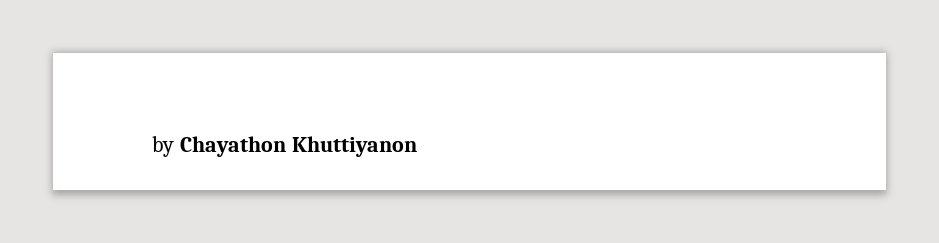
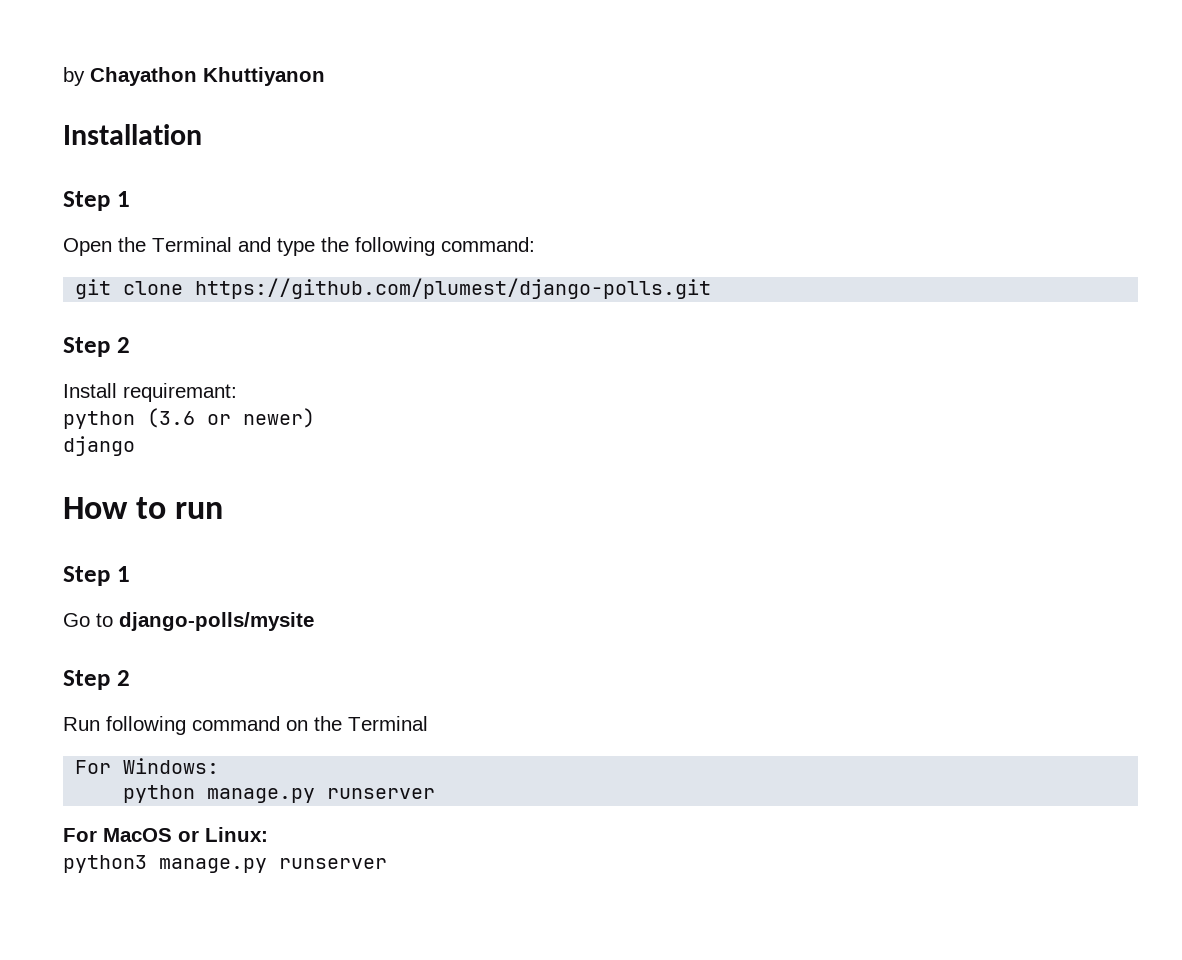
+ Installation
+ Step 1
+ Open the Terminal and type the following command:
+ git clone https://github.com/plumest/django-polls.git
+ Step 2
+ Install requiremant:
+ python (3.6 or newer)
+ django
+ How to run
+ Step 1
+ Go to django-polls/mysite
+ Step 2
+ Run following command on the Terminal
+ For Windows:
+ python manage.py runserver
+ For MacOS or Linux:
+ python3 manage.py runserver

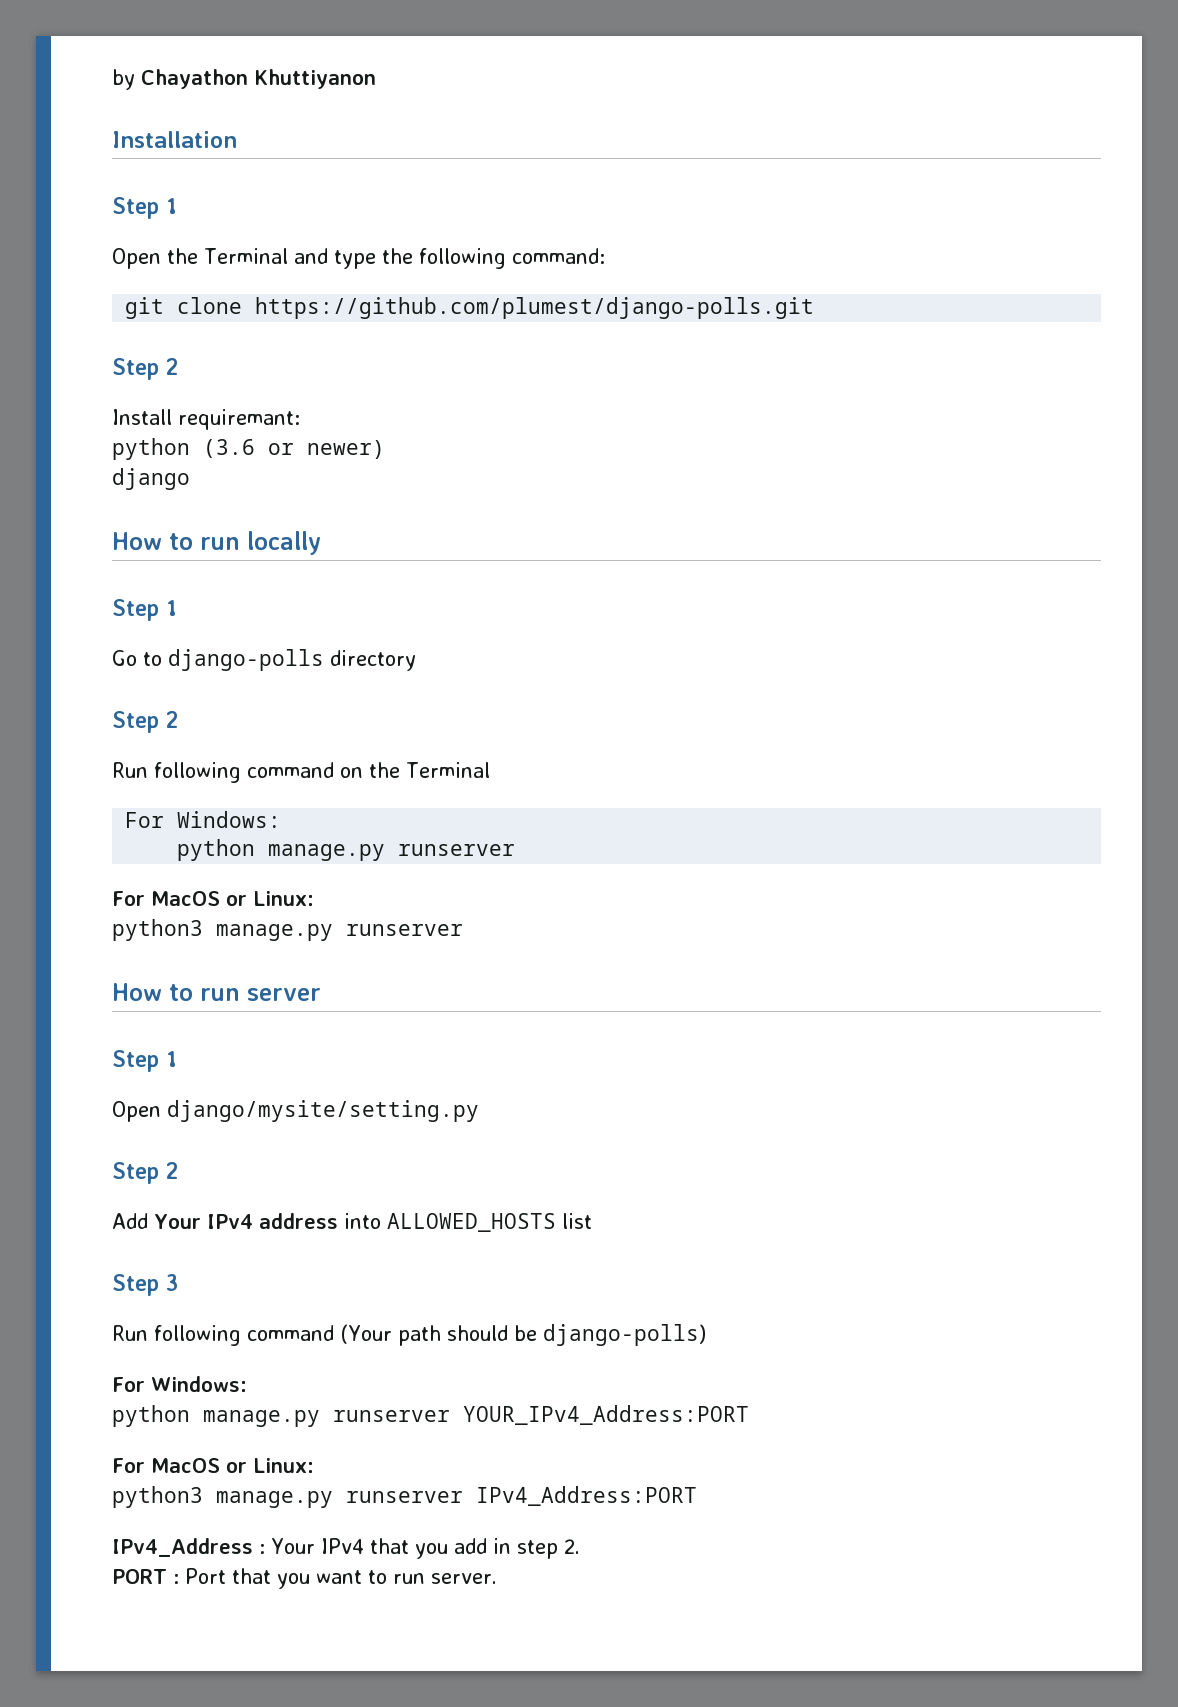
- How to run
+ How to run locally
- Go to django-polls/mysite
+ Go to django-polls directory
+ How to run server
+ Step 1
+ Open django/mysite/setting.py
+ Step 2
+ Add Your IPv4 address into ALLOWED_HOSTS list
+ Step 3
+ Run following command (Your path should be django-polls)
+ For Windows:
+ python manage.py runserver YOUR_IPv4_Address:PORT
+ For MacOS or Linux:
+ python3 manage.py runserver IPv4_Address:PORT
+ IPv4_Address : Your IPv4 that you add in step 2.
+ PORT : Port that you want to run server.

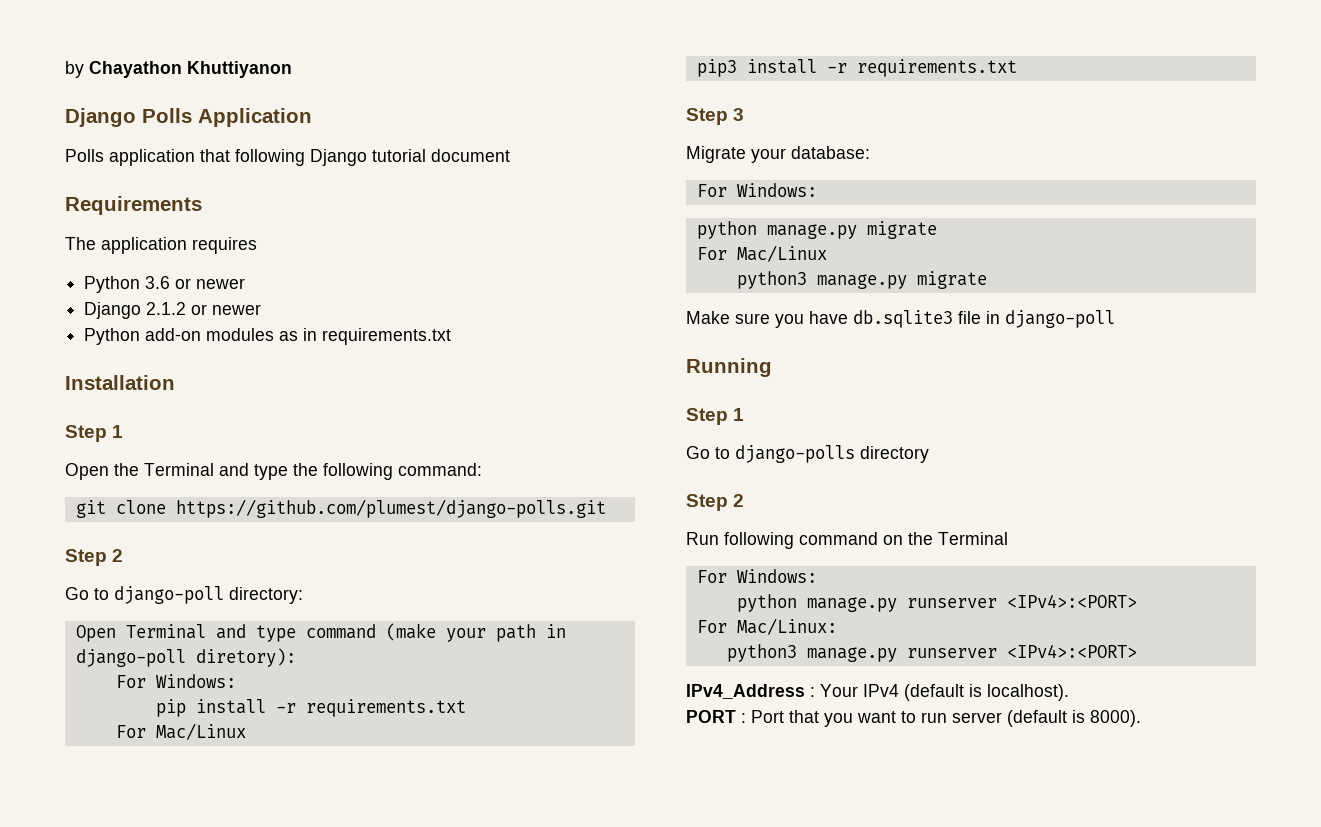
+ Django Polls Application
+ Polls application that following Django tutorial document
+ Requirements
+ The application requires
+ Python 3.6 or newer
+ Django 2.1.2 or newer
+ Python add-on modules as in requirements.txt
- Install requiremant:
- python (3.6 or newer)
- django
- How to run locally
+ Go to django-poll directory:
+ Open Terminal and type command (make your path in django-poll diretory):
+ For Windows:
+ pip install -r requirements.txt
+ For Mac/Linux
+ pip3 install -r requirements.txt
+ Step 3
+ Migrate your database:
+ For Windows:
+ python manage.py migrate
+ For Mac/Linux
+ python3 manage.py migrate
+ Make sure you have db.sqlite3 file in django-poll
+ Running
  Run following command on the Terminal
  For Windows:
- python manage.py runserver
- For MacOS or Linux:
- python3 manage.py runserver
- How to run server
- Step 1
- Open django/mysite/setting.py
- Step 2
- Add Your IPv4 address into ALLOWED_HOSTS list
- Step 3
- Run following command (Your path should be django-polls)
- For Windows:
- python manage.py runserver YOUR_IPv4_Address:PORT
- For MacOS or Linux:
- python3 manage.py runserver IPv4_Address:PORT
- IPv4_Address : Your IPv4 that you add in step 2.
+ python manage.py runserver <IPv4>:<PORT>
+ For Mac/Linux:
+ python3 manage.py runserver <IPv4>:<PORT>
+ IPv4_Address : Your IPv4 (default is localhost).
- PORT : Port that you want to run server.
+ PORT : Port that you want to run server (default is 8000).

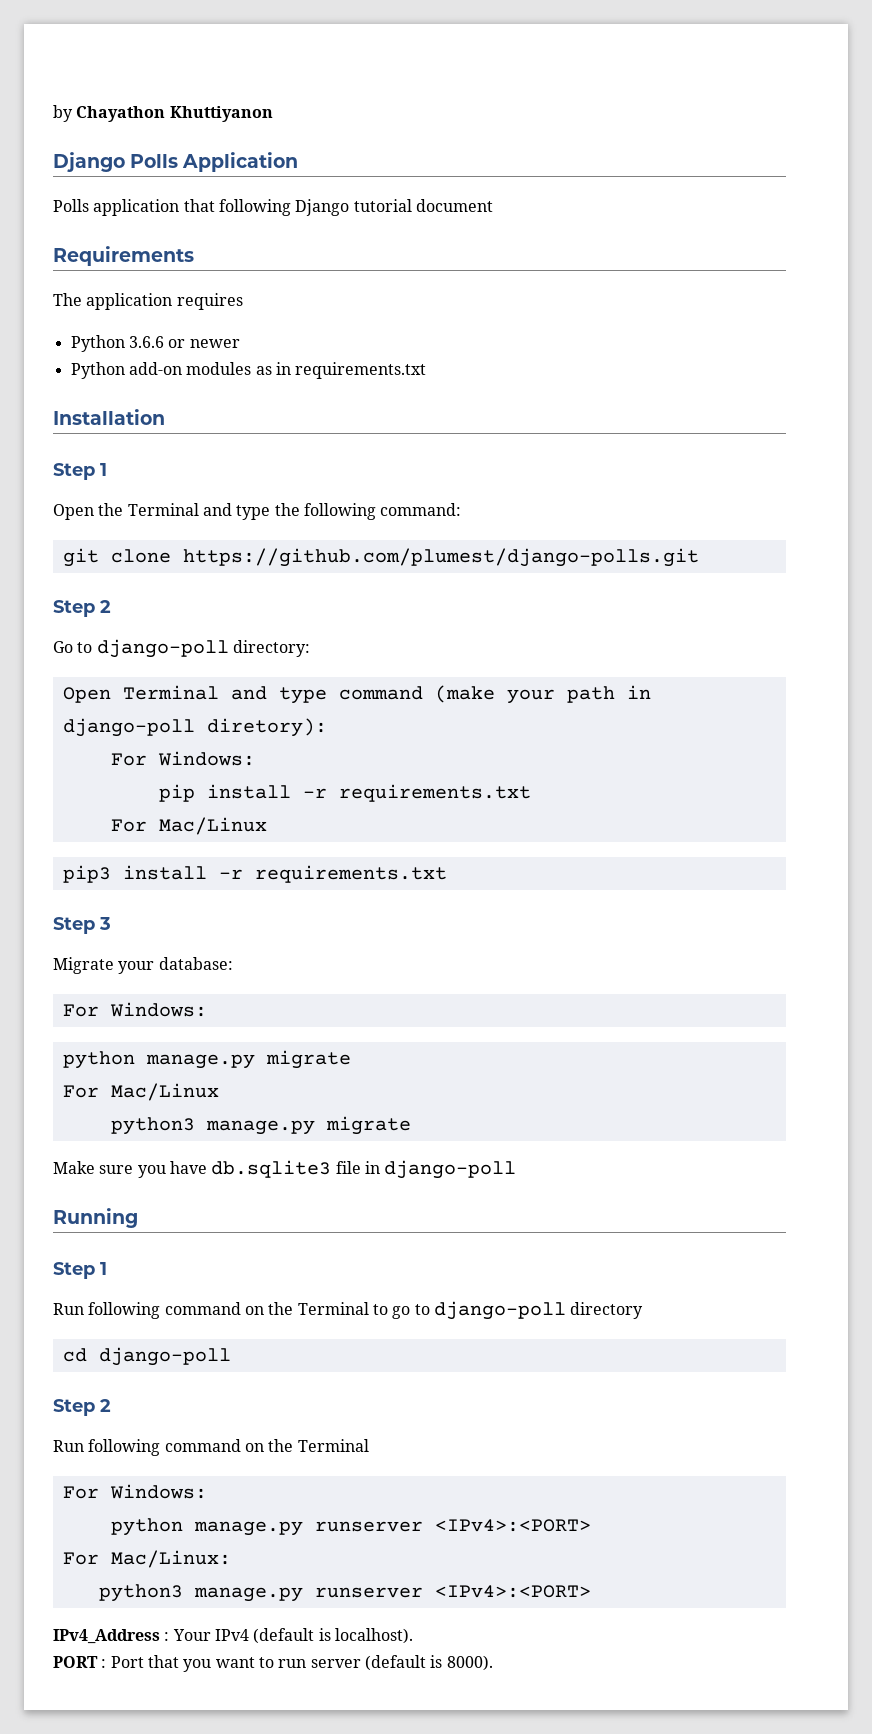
- Python 3.6 or newer
- Django 2.1.2 or newer
+ Python 3.6.6 or newer
- Go to django-polls directory
+ Run following command on the Terminal to go to django-poll directory
+ cd django-poll

